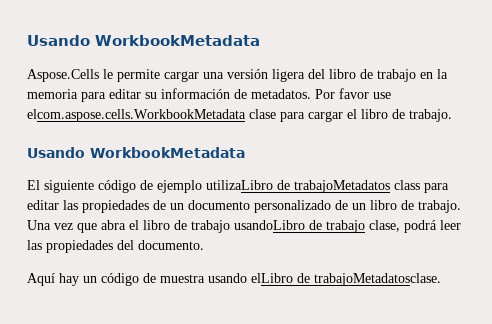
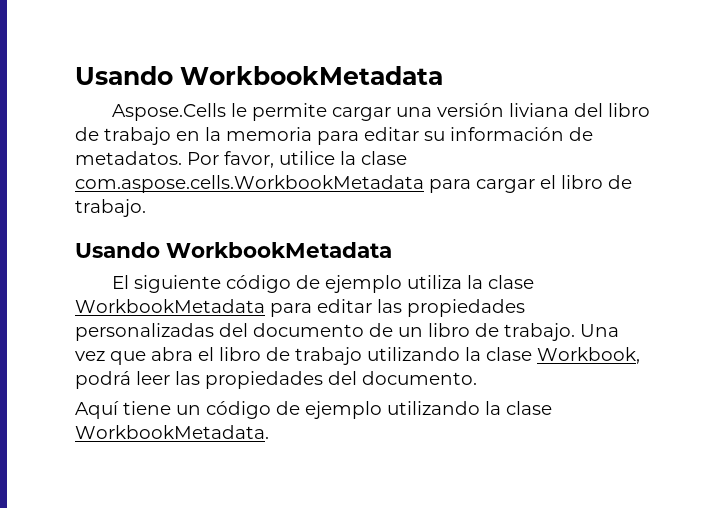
- Aspose.Cells le permite cargar una versión ligera del libro de trabajo en la memoria para editar su información de metadatos.
+ Aspose.Cells le permite cargar una versión liviana del libro de trabajo en la memoria para editar su información de metadatos.
- Por favor use elcom.aspose.cells.WorkbookMetadata clase para cargar el libro de trabajo.
+ Por favor, utilice la clase com.aspose.cells.WorkbookMetadata para cargar el libro de trabajo.
- El siguiente código de ejemplo utilizaLibro de trabajoMetadatos class para editar las propiedades de un documento personalizado de un libro de trabajo.
+ El siguiente código de ejemplo utiliza la clase WorkbookMetadata para editar las propiedades personalizadas del documento de un libro de trabajo.
- Una vez que abra el libro de trabajo usandoLibro de trabajo clase, podrá leer las propiedades del documento.
+ Una vez que abra el libro de trabajo utilizando la clase Workbook, podrá leer las propiedades del documento.
- Aquí hay un código de muestra usando elLibro de trabajoMetadatosclase.
+ Aquí tiene un código de ejemplo utilizando la clase WorkbookMetadata.

